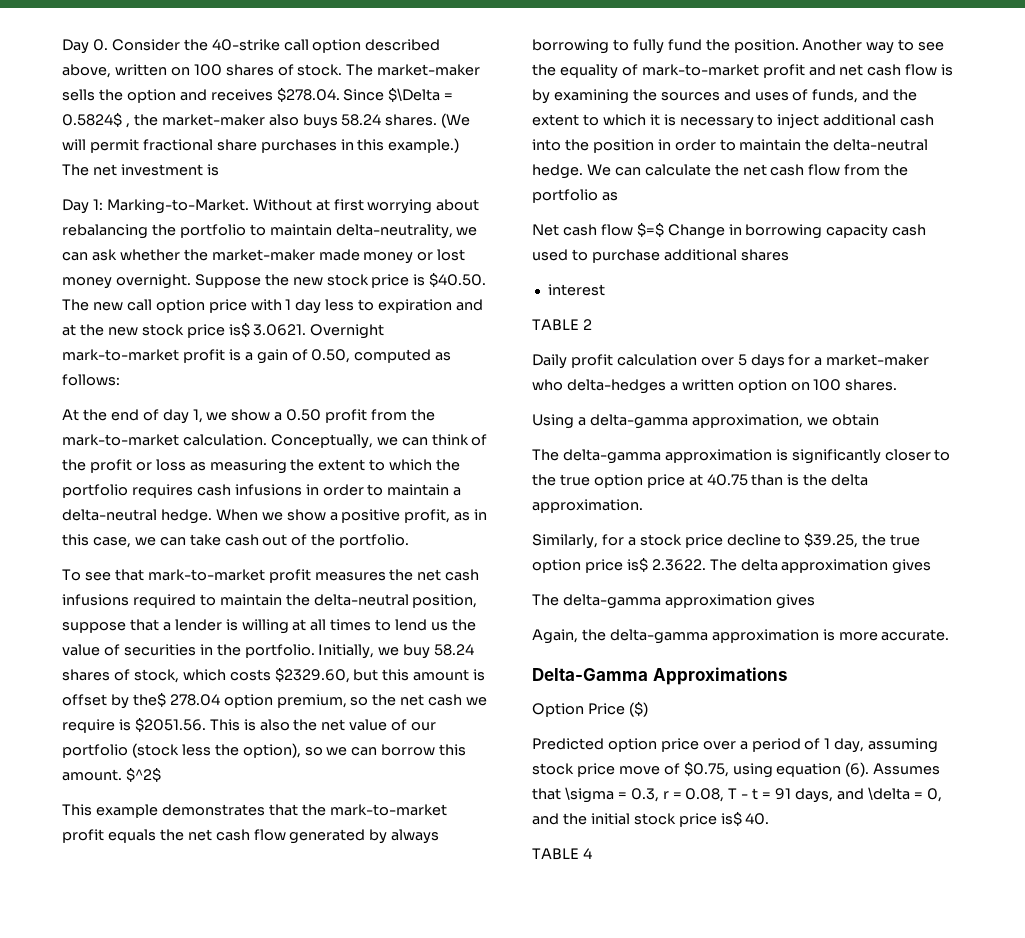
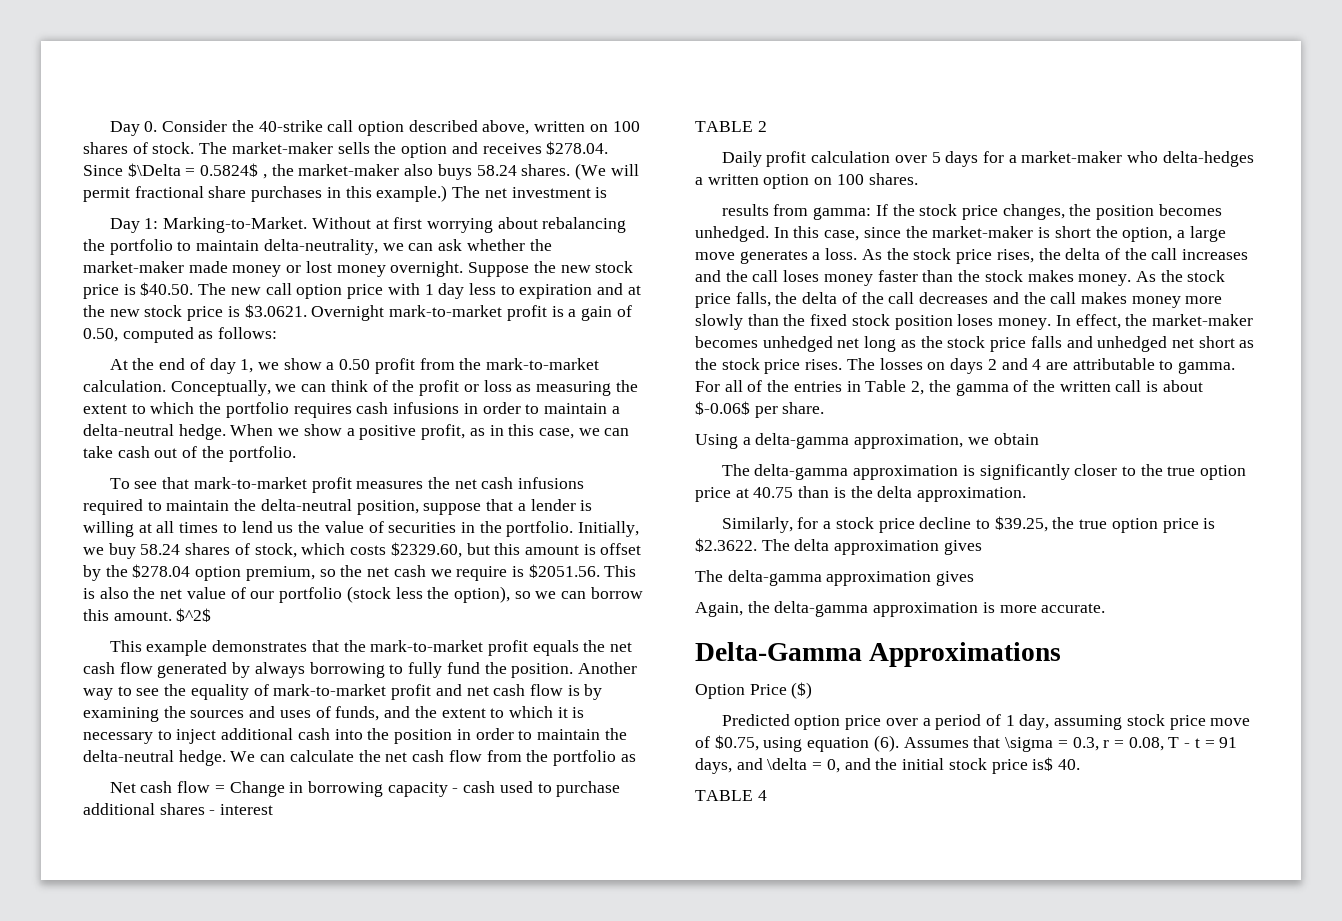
- Suppose the new stock price is $40.50. The new call option price with 1 day less to expiration and at the new stock price is$ 3.0621. Overnight mark-to-market profit is a gain of 0.50, computed as follows:
+ Suppose the new stock price is $40.50. The new call option price with 1 day less to expiration and at the new stock price is $3.0621. Overnight mark-to-market profit is a gain of 0.50, computed as follows:
- Initially, we buy 58.24 shares of stock, which costs $2329.60, but this amount is offset by the$ 278.04 option premium, so the net cash we require is $2051.56. This is also the net value of our portfolio (stock less the option), so we can borrow this amount.
+ Initially, we buy 58.24 shares of stock, which costs $2329.60, but this amount is offset by the $278.04 option premium, so the net cash we require is $2051.56. This is also the net value of our portfolio (stock less the option), so we can borrow this amount.
- Net cash flow $=$ Change in borrowing capacity cash used to purchase additional shares
- interest
+ Net cash flow = Change in borrowing capacity - cash used to purchase additional shares - interest
+ results from gamma: If the stock price changes, the position becomes unhedged. In this case, since the market-maker is short the option, a large move generates a loss. As the stock price rises, the delta of the call increases and the call loses money faster than the stock makes money. As the stock price falls, the delta of the call decreases and the call makes money more slowly than the fixed stock position loses money. In effect, the market-maker becomes unhedged net long as the stock price falls and unhedged net short as the stock price rises. The losses on days 2 and 4 are attributable to gamma. For all of the entries in Table 2, the gamma of the written call is about $-0.06$ per share.
- Similarly, for a stock price decline to $39.25, the true option price is$ 2.3622. The delta approximation gives
+ Similarly, for a stock price decline to $39.25, the true option price is $2.3622. The delta approximation gives

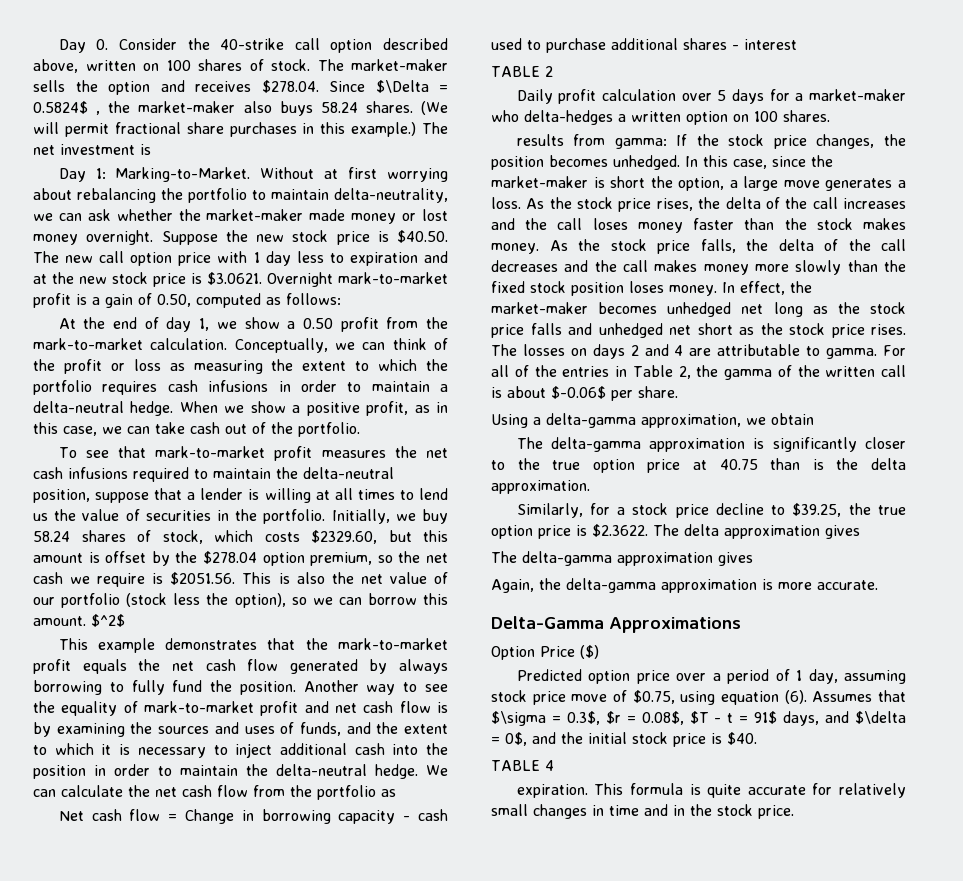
- Assumes that \sigma = 0.3, r = 0.08, T - t = 91 days, and \delta = 0, and the initial stock price is$ 40.
+ Assumes that $\sigma = 0.3$, $r = 0.08$, $T - t = 91$ days, and $\delta = 0$, and the initial stock price is $40.
+ expiration. This formula is quite accurate for relatively small changes in time and in the stock price.

